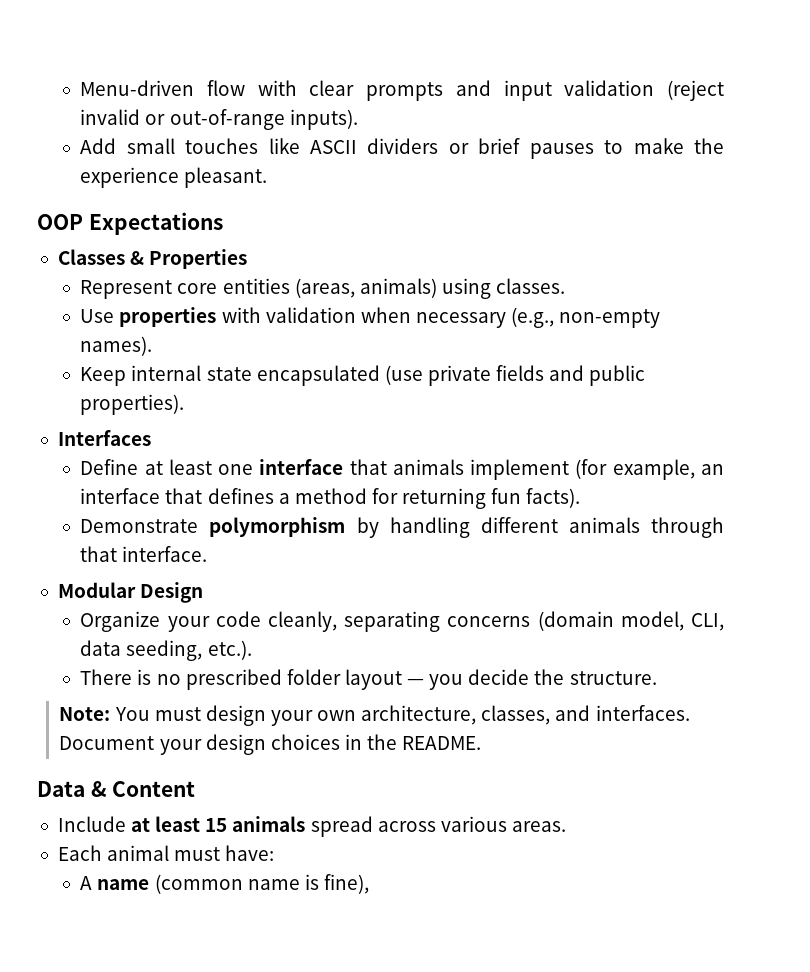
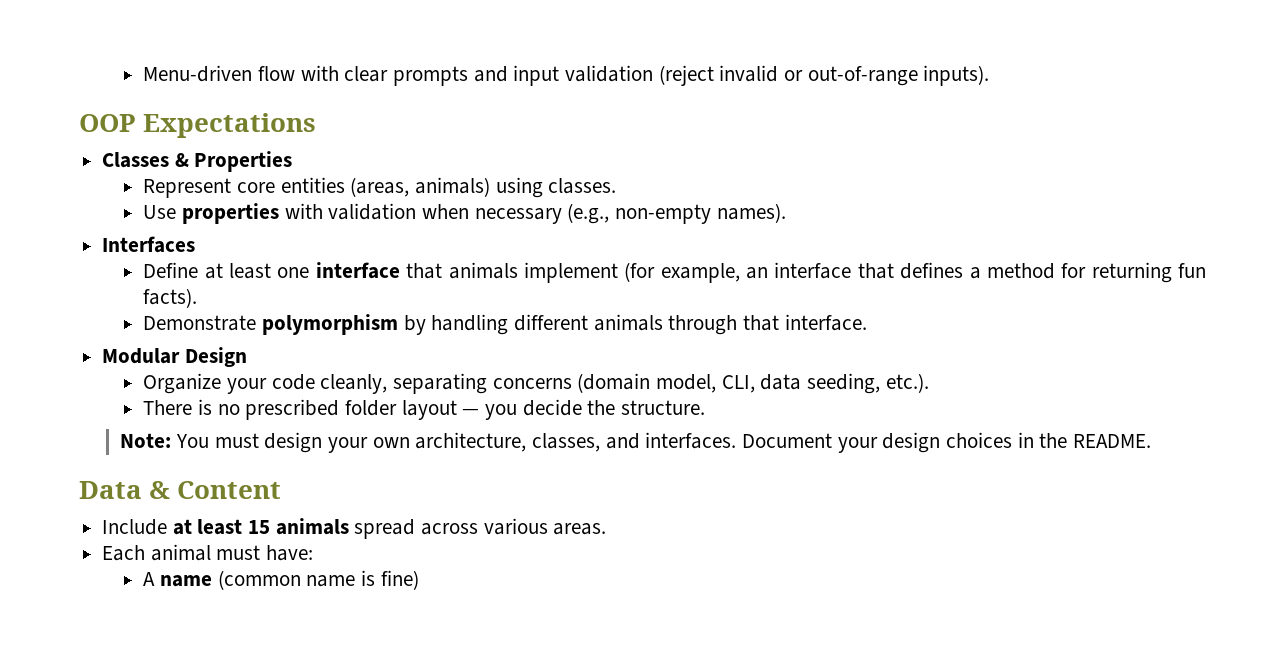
- Add small touches like ASCII dividers or brief pauses to make the experience pleasant.
- Keep internal state encapsulated (use private fields and public properties).
- A name (common name is fine),
+ A name (common name is fine)

